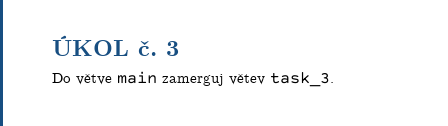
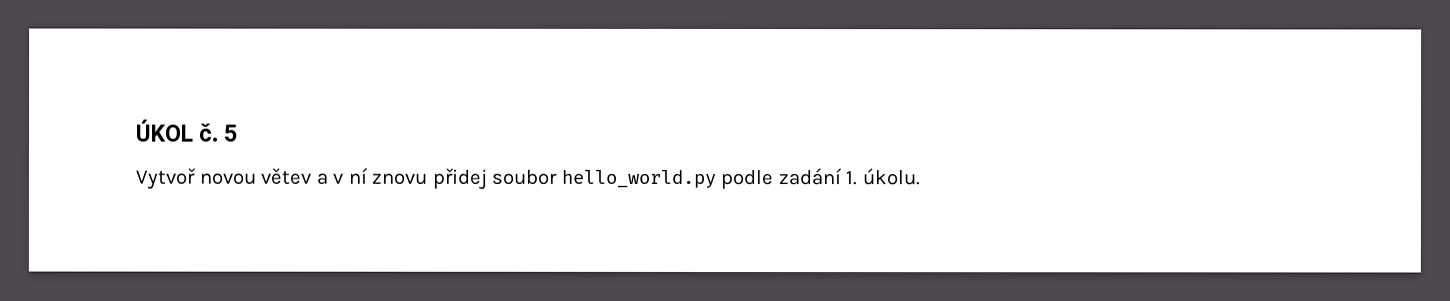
- 3
- Do větve main zamerguj větev task_3.
+ 5
+ Vytvoř novou větev a v ní znovu přidej soubor hello_world.py podle zadání 1. úkolu.

